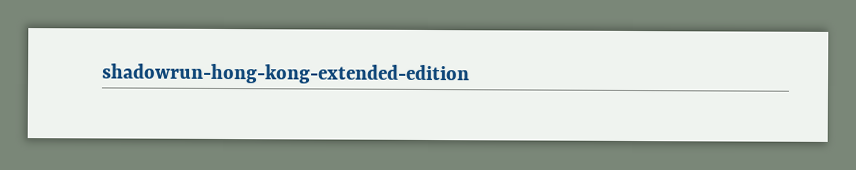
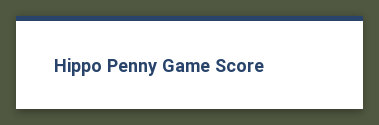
- shadowrun-hong-kong-extended-edition
+ Hippo Penny Game Score

